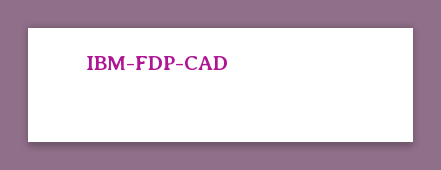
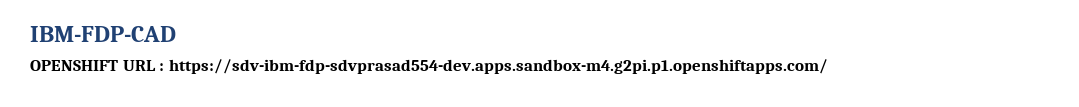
+ OPENSHIFT URL : https://sdv-ibm-fdp-sdvprasad554-dev.apps.sandbox-m4.g2pi.p1.openshiftapps.com/

